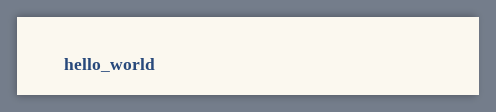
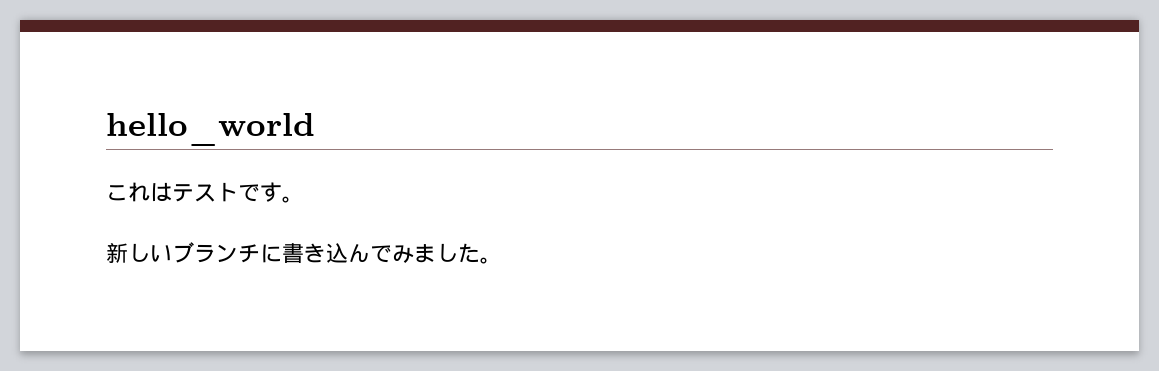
+ これはテストです。
+ 新しいブランチに書き込んでみました。

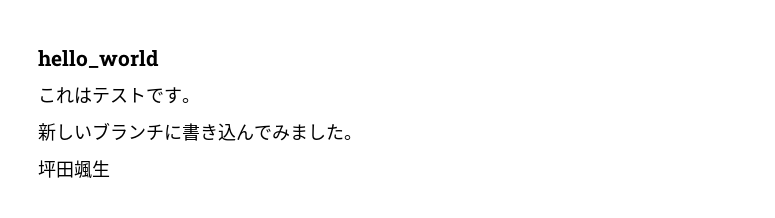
+ 坪田颯生

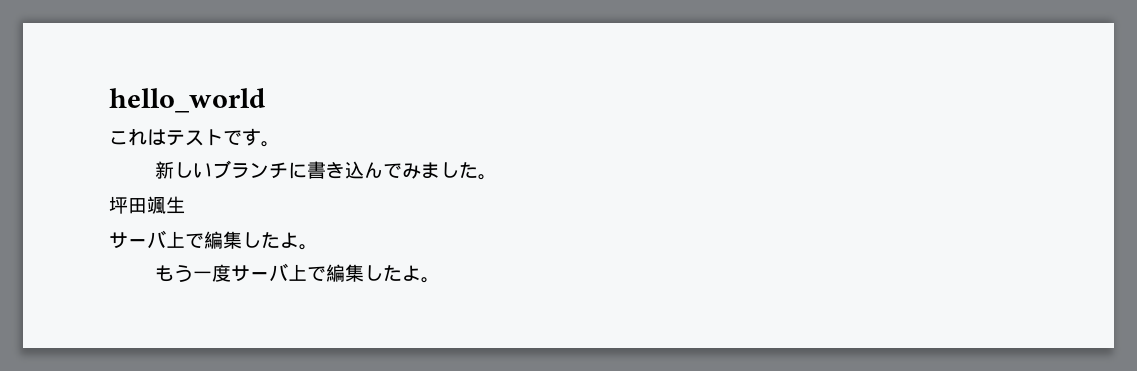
  坪田颯生
+ サーバ上で編集したよ。
+ もう一度サーバ上で編集したよ。

